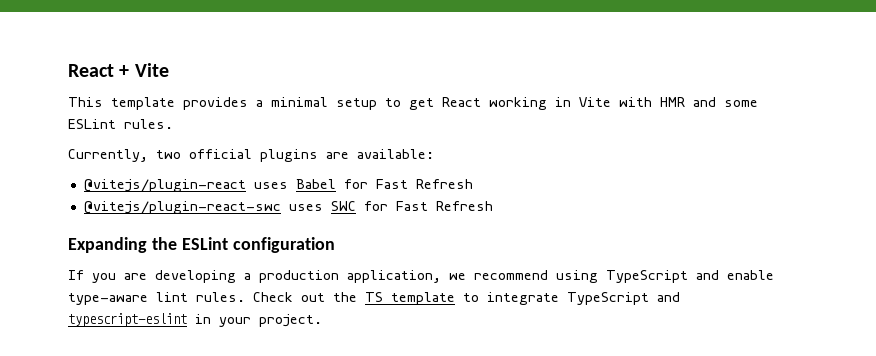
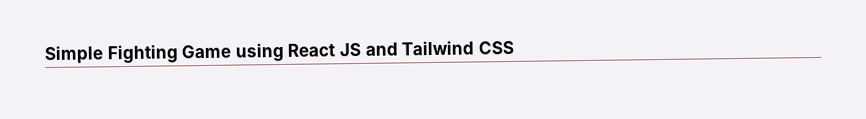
- React + Vite
- This template provides a minimal setup to get React working in Vite with HMR and some ESLint rules.
- Currently, two official plugins are available:
- @vitejs/plugin-react uses Babel for Fast Refresh
- @vitejs/plugin-react-swc uses SWC for Fast Refresh
- Expanding the ESLint configuration
- If you are developing a production application, we recommend using TypeScript and enable type-aware lint rules. Check out the TS template to integrate TypeScript and typescript-eslint in your project.
+ Simple Fighting Game using React JS and Tailwind CSS

